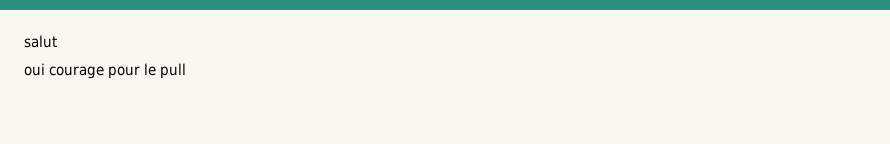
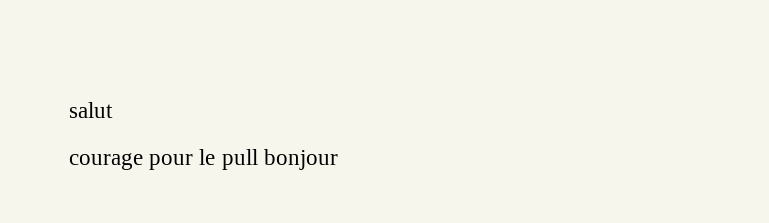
- oui courage pour le pull
+ courage pour le pull bonjour

